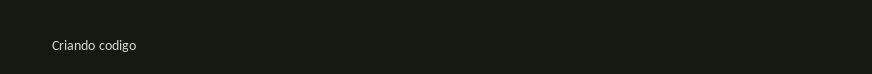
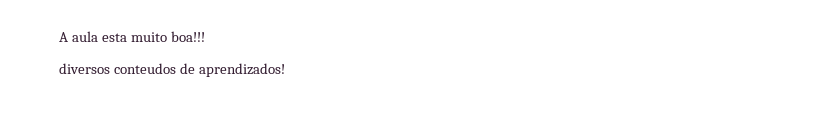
- Criando codigo
+ A aula esta muito boa!!!
+ diversos conteudos de aprendizados!

